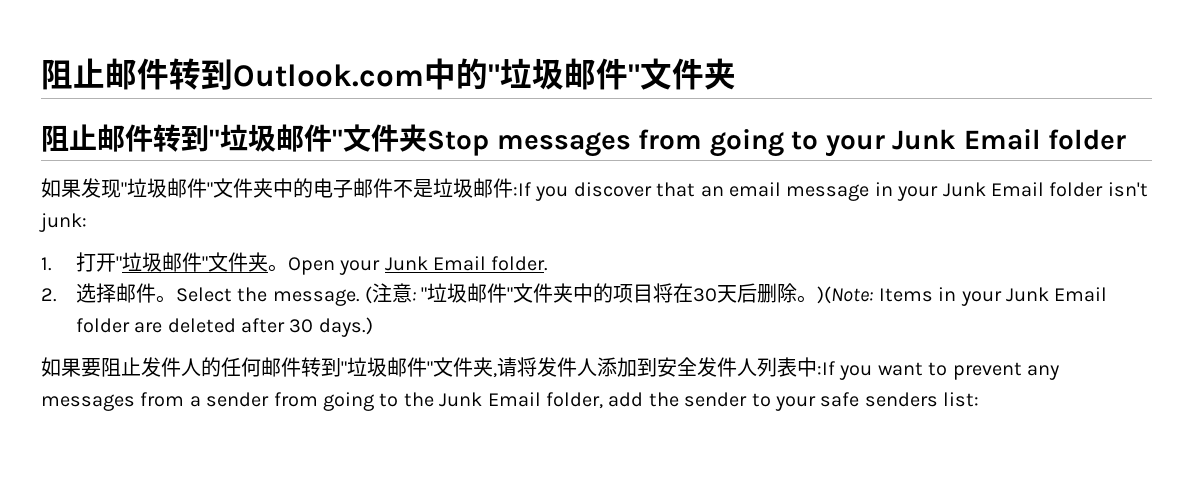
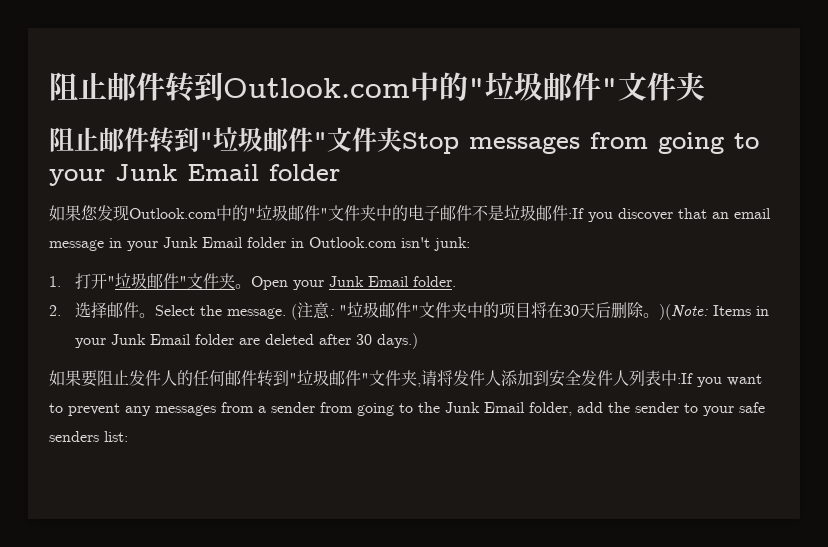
- 如果发现"垃圾邮件"文件夹中的电子邮件不是垃圾邮件:If you discover that an email message in your Junk Email folder isn't junk:
+ 如果您发现Outlook.com中的"垃圾邮件"文件夹中的电子邮件不是垃圾邮件:If you discover that an email message in your Junk Email folder in Outlook.com isn't junk:

